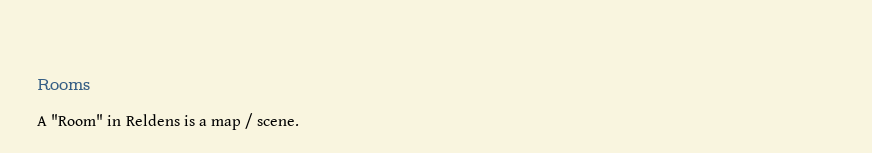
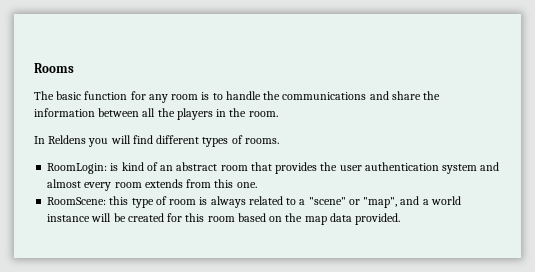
- A "Room" in Reldens is a map / scene.
+ The basic function for any room is to handle the communications and share the information between all the players in the room.
+ In Reldens you will find different types of rooms.
+ RoomLogin: is kind of an abstract room that provides the user authentication system and almost every room extends from this one.
+ RoomScene: this type of room is always related to a "scene" or "map", and a world instance will be created for this room based on the map data provided.

